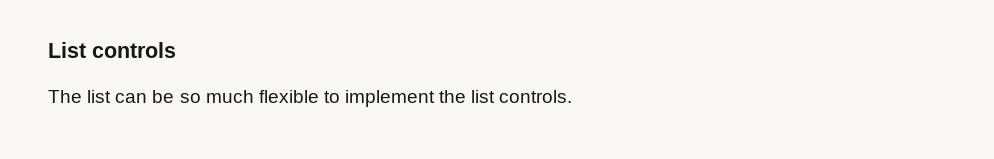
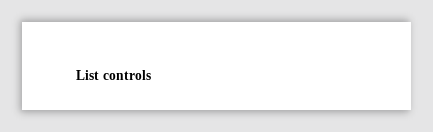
- The list can be so much flexible to implement the list controls.

